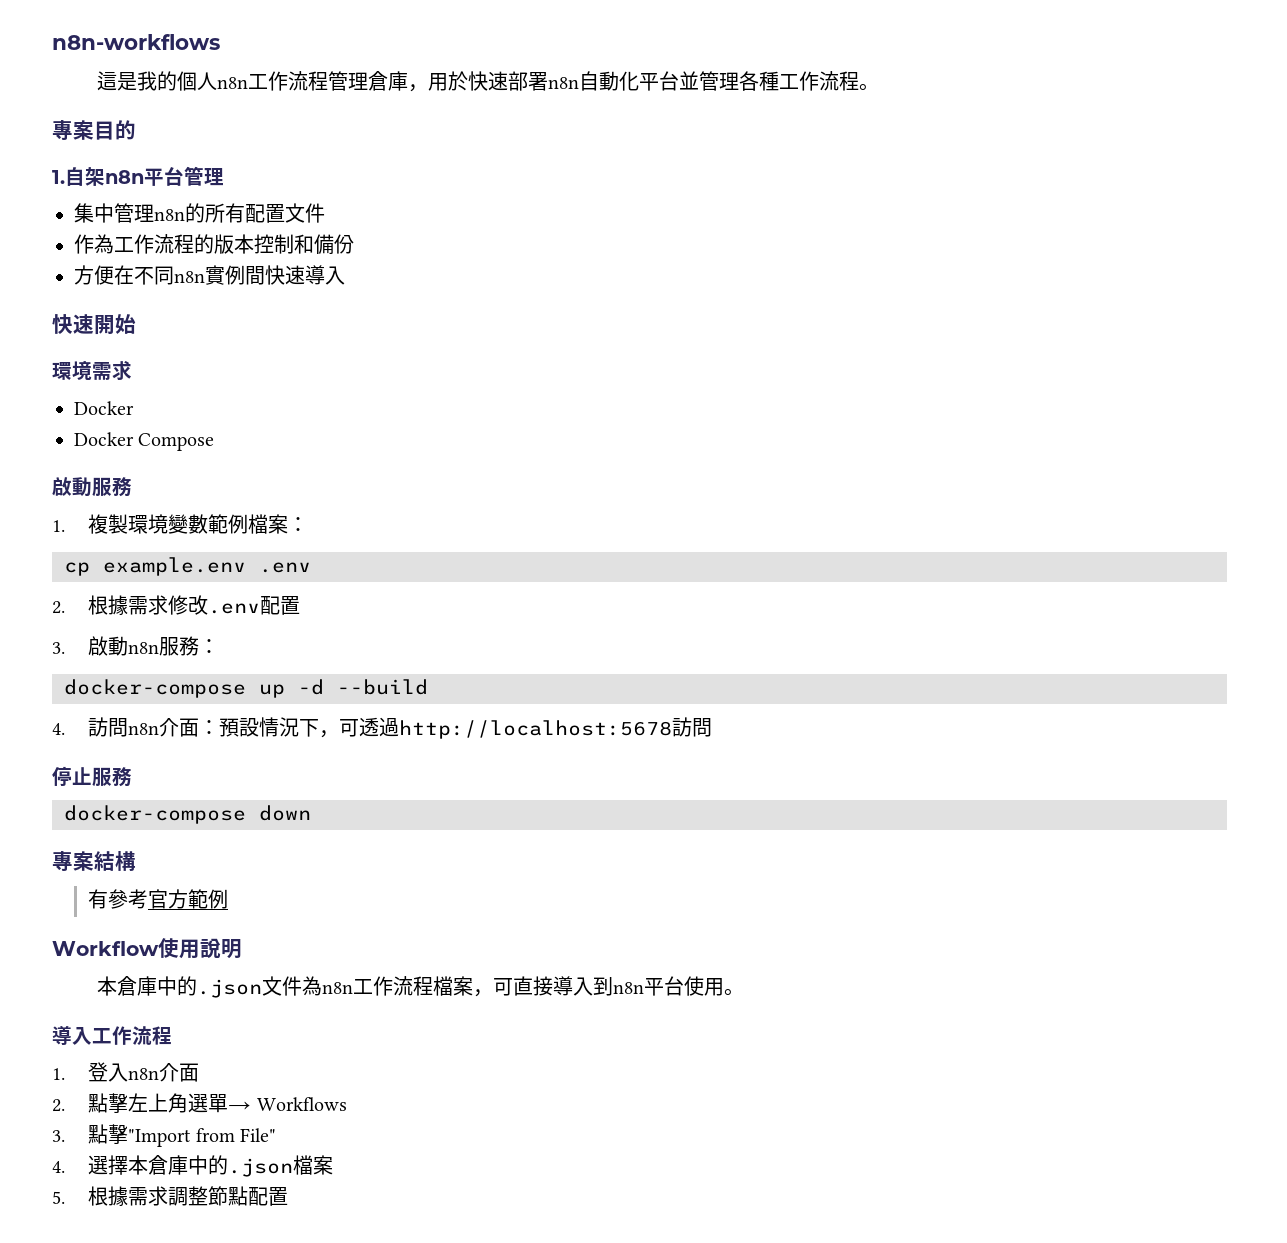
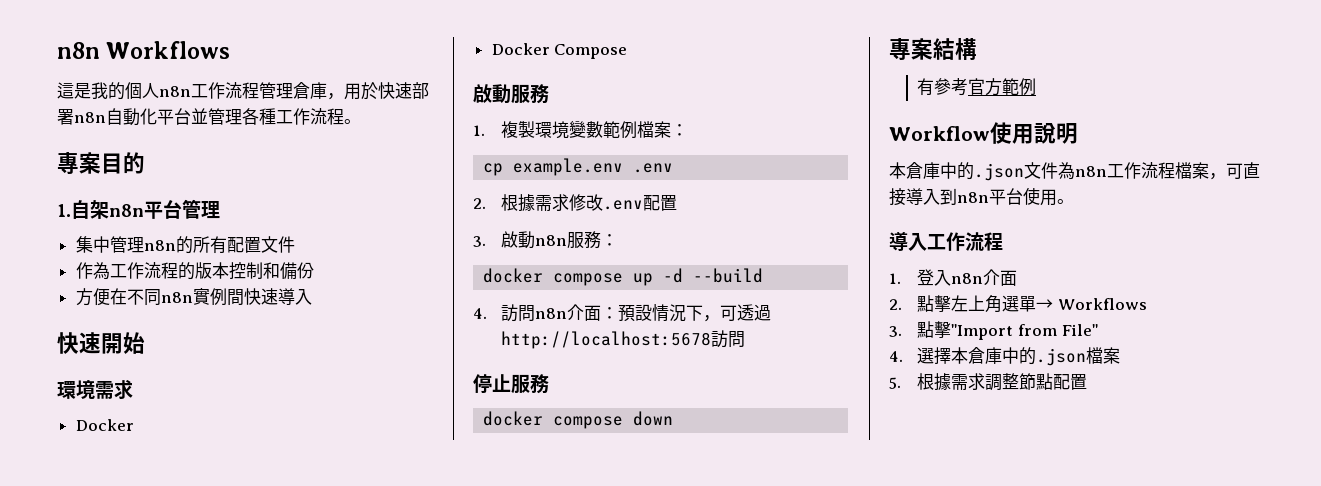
- n8n-workflows
+ n8n Workflows
- docker-compose up -d --build
+ docker compose up -d --build
- docker-compose down
+ docker compose down

